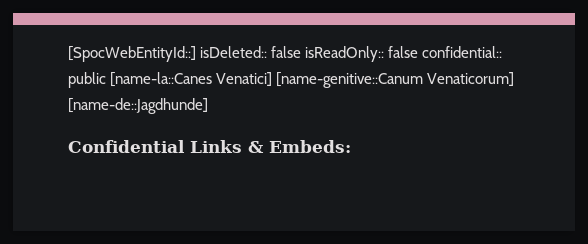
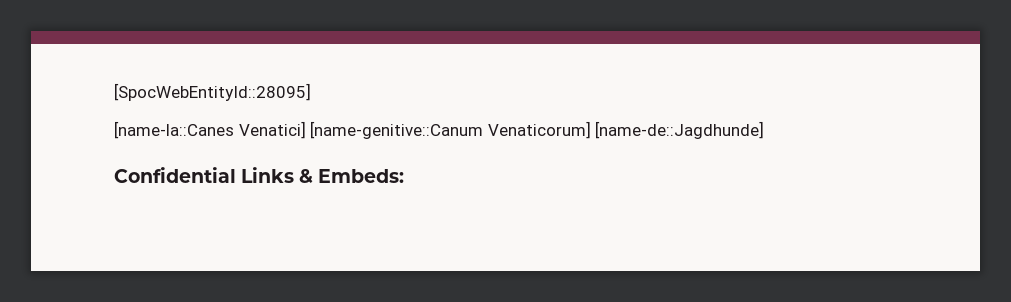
- [SpocWebEntityId::] isDeleted:: false isReadOnly:: false confidential:: public [name-la::Canes Venatici] [name-genitive::Canum Venaticorum] [name-de::Jagdhunde]
+ [SpocWebEntityId::28095]
+ [name-la::Canes Venatici] [name-genitive::Canum Venaticorum] [name-de::Jagdhunde]

